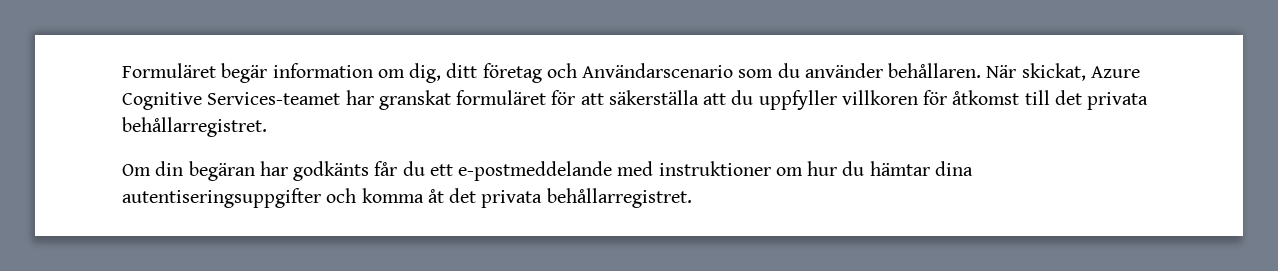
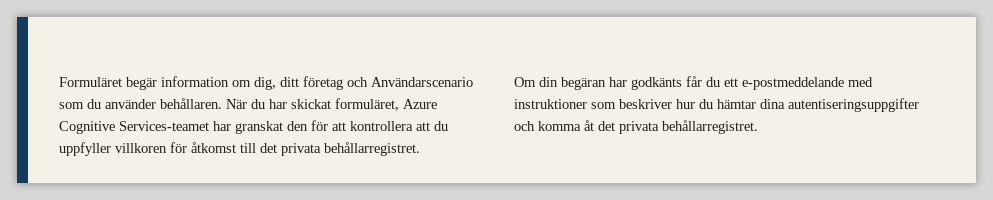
- När skickat, Azure Cognitive Services-teamet har granskat formuläret för att säkerställa att du uppfyller villkoren för åtkomst till det privata behållarregistret.
+ När du har skickat formuläret, Azure Cognitive Services-teamet har granskat den för att kontrollera att du uppfyller villkoren för åtkomst till det privata behållarregistret.
- Om din begäran har godkänts får du ett e-postmeddelande med instruktioner om hur du hämtar dina autentiseringsuppgifter och komma åt det privata behållarregistret.
+ Om din begäran har godkänts får du ett e-postmeddelande med instruktioner som beskriver hur du hämtar dina autentiseringsuppgifter och komma åt det privata behållarregistret.

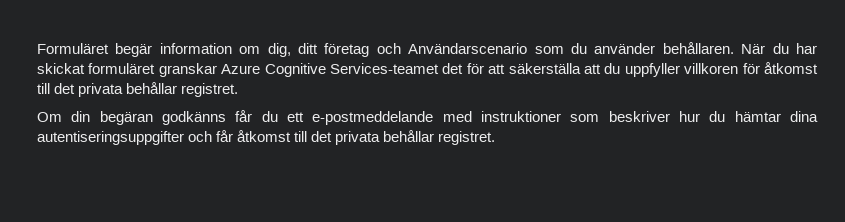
- När du har skickat formuläret, Azure Cognitive Services-teamet har granskat den för att kontrollera att du uppfyller villkoren för åtkomst till det privata behållarregistret.
+ När du har skickat formuläret granskar Azure Cognitive Services-teamet det för att säkerställa att du uppfyller villkoren för åtkomst till det privata behållar registret.
- Om din begäran har godkänts får du ett e-postmeddelande med instruktioner som beskriver hur du hämtar dina autentiseringsuppgifter och komma åt det privata behållarregistret.
+ Om din begäran godkänns får du ett e-postmeddelande med instruktioner som beskriver hur du hämtar dina autentiseringsuppgifter och får åtkomst till det privata behållar registret.

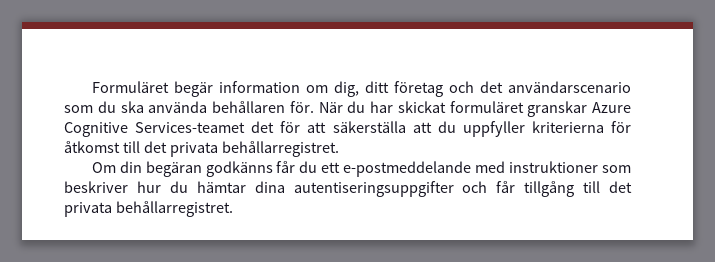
- Formuläret begär information om dig, ditt företag och Användarscenario som du använder behållaren.
+ Formuläret begär information om dig, ditt företag och det användarscenario som du ska använda behållaren för.
- När du har skickat formuläret granskar Azure Cognitive Services-teamet det för att säkerställa att du uppfyller villkoren för åtkomst till det privata behållar registret.
+ När du har skickat formuläret granskar Azure Cognitive Services-teamet det för att säkerställa att du uppfyller kriterierna för åtkomst till det privata behållarregistret.
- Om din begäran godkänns får du ett e-postmeddelande med instruktioner som beskriver hur du hämtar dina autentiseringsuppgifter och får åtkomst till det privata behållar registret.
+ Om din begäran godkänns får du ett e-postmeddelande med instruktioner som beskriver hur du hämtar dina autentiseringsuppgifter och får tillgång till det privata behållarregistret.

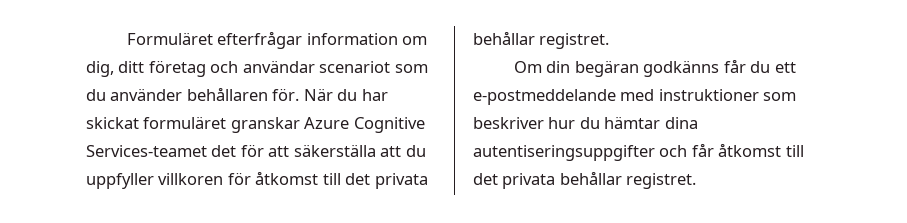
- Formuläret begär information om dig, ditt företag och det användarscenario som du ska använda behållaren för.
+ Formuläret efterfrågar information om dig, ditt företag och användar scenariot som du använder behållaren för.
- När du har skickat formuläret granskar Azure Cognitive Services-teamet det för att säkerställa att du uppfyller kriterierna för åtkomst till det privata behållarregistret.
+ När du har skickat formuläret granskar Azure Cognitive Services-teamet det för att säkerställa att du uppfyller villkoren för åtkomst till det privata behållar registret.
- Om din begäran godkänns får du ett e-postmeddelande med instruktioner som beskriver hur du hämtar dina autentiseringsuppgifter och får tillgång till det privata behållarregistret.
+ Om din begäran godkänns får du ett e-postmeddelande med instruktioner som beskriver hur du hämtar dina autentiseringsuppgifter och får åtkomst till det privata behållar registret.

